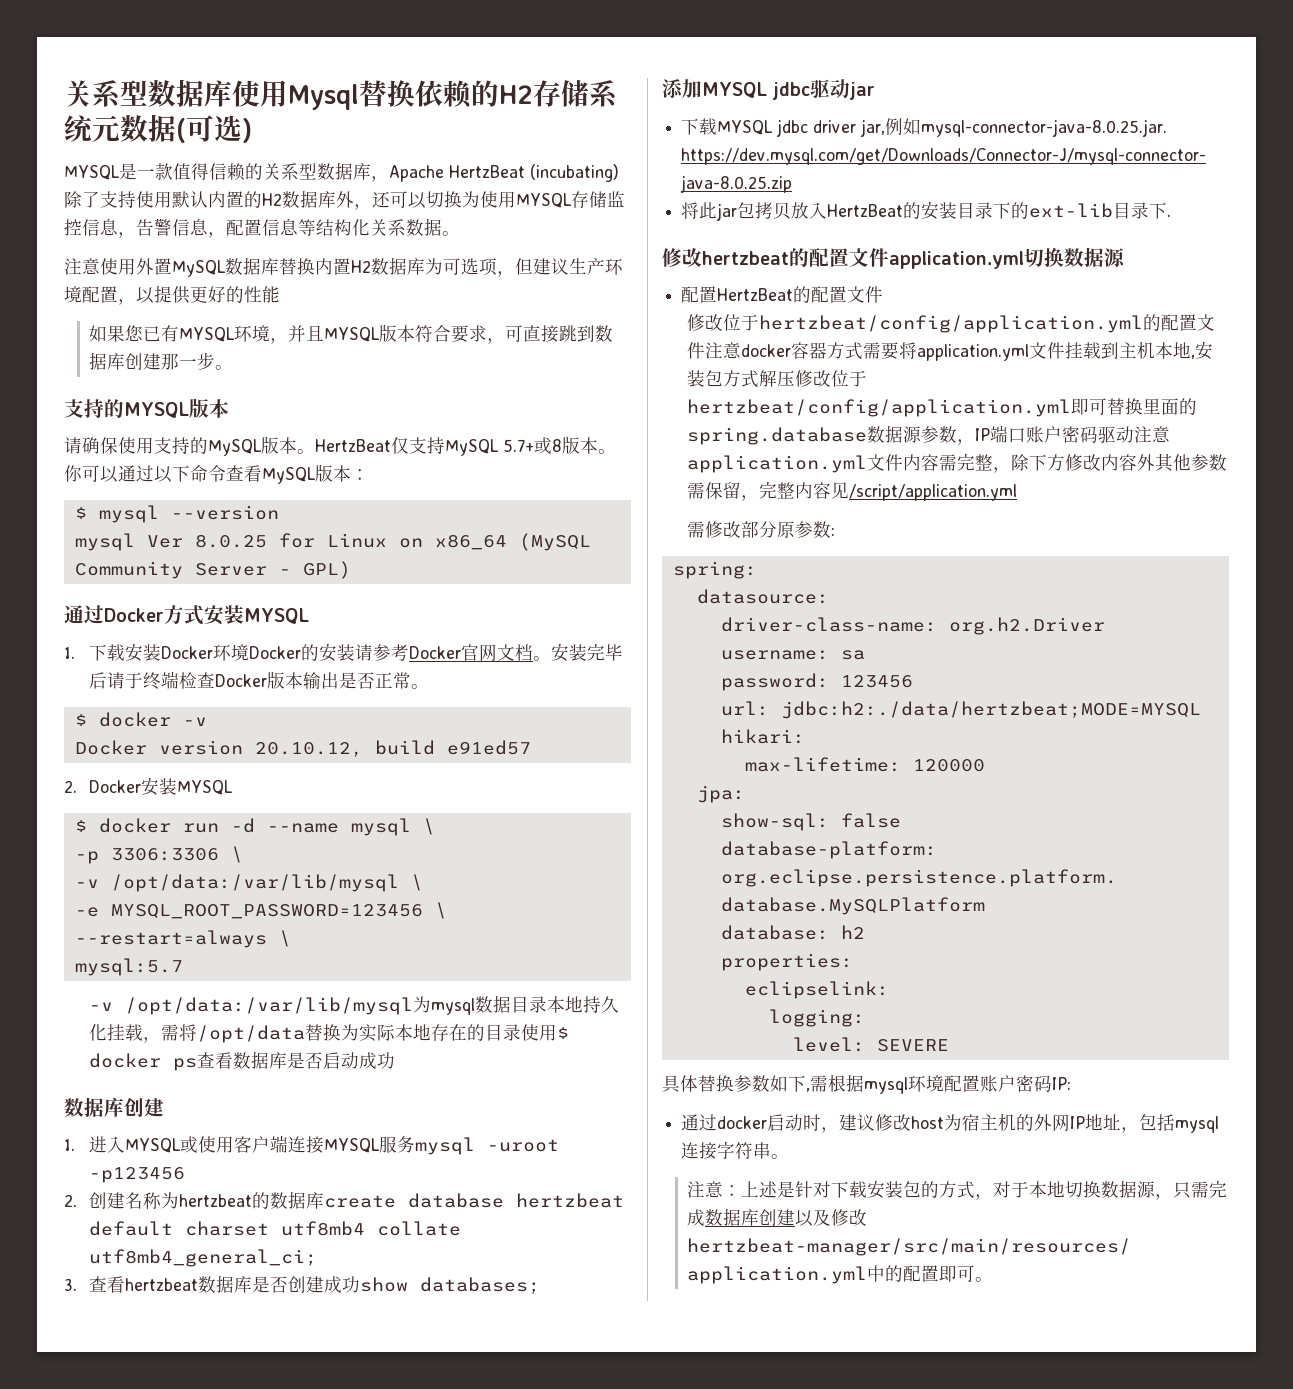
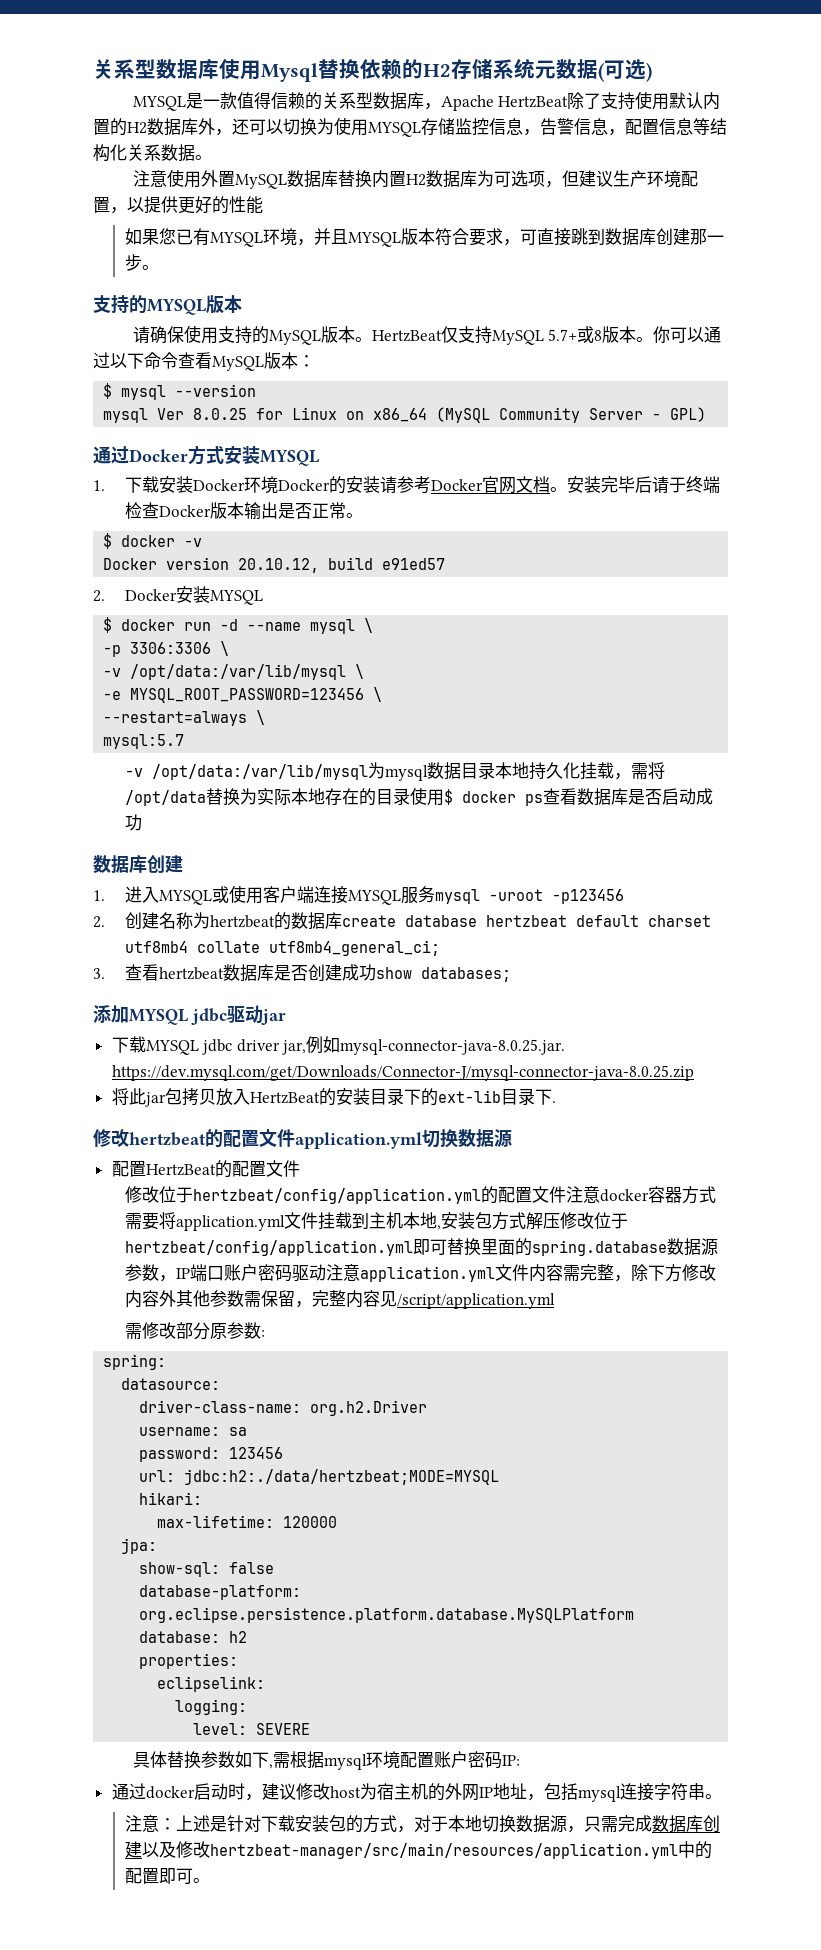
- MYSQL是一款值得信赖的关系型数据库，Apache HertzBeat (incubating)除了支持使用默认内置的H2数据库外，还可以切换为使用MYSQL存储监控信息，告警信息，配置信息等结构化关系数据。
+ MYSQL是一款值得信赖的关系型数据库，Apache HertzBeat除了支持使用默认内置的H2数据库外，还可以切换为使用MYSQL存储监控信息，告警信息，配置信息等结构化关系数据。

